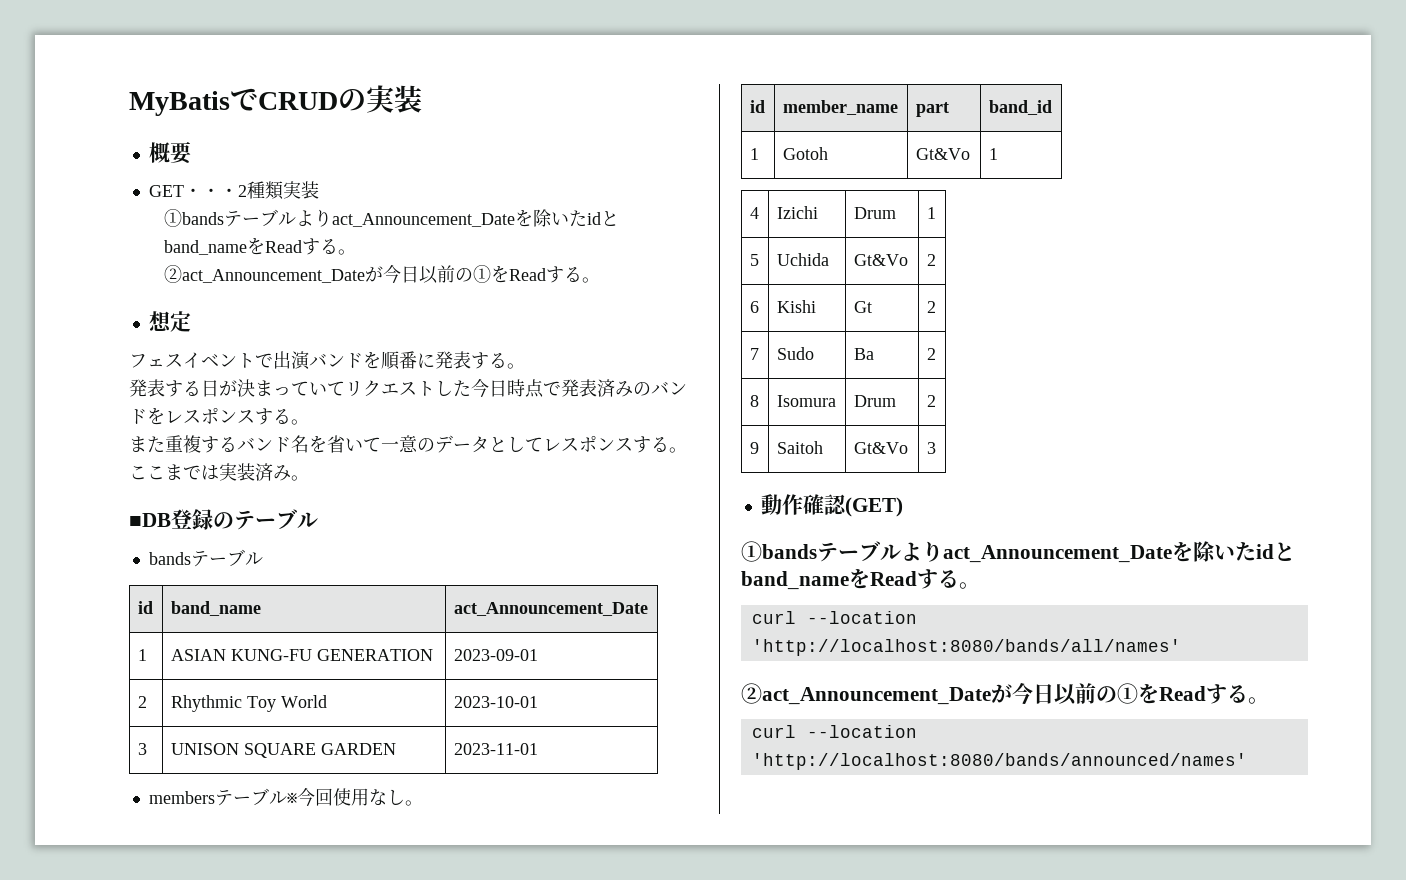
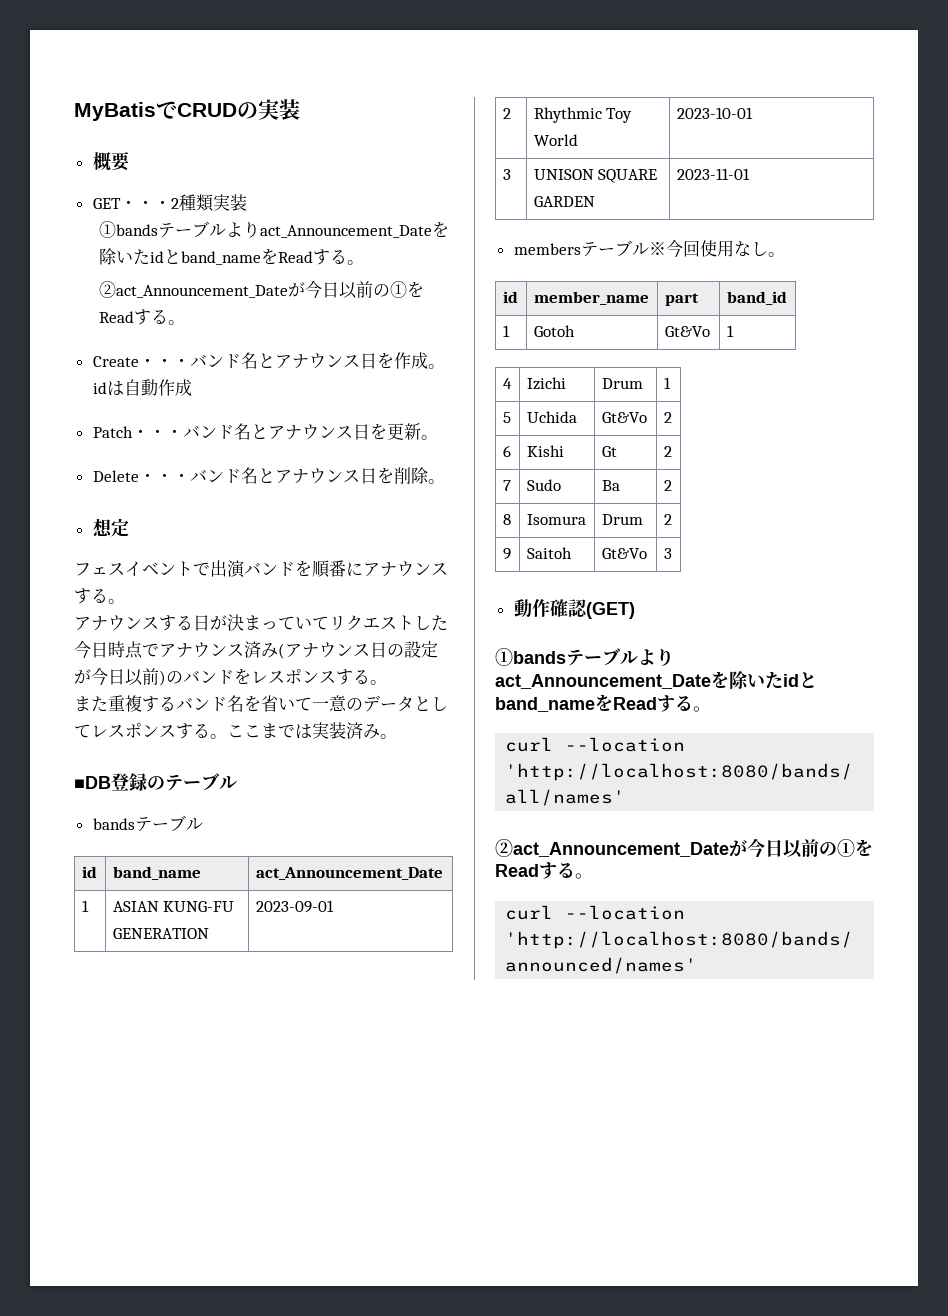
+ Create・・・バンド名とアナウンス日を作成。idは自動作成
+ Patch・・・バンド名とアナウンス日を更新。
+ Delete・・・バンド名とアナウンス日を削除。
- フェスイベントで出演バンドを順番に発表する。
- 発表する日が決まっていてリクエストした今日時点で発表済みのバンドをレスポンスする。
+ フェスイベントで出演バンドを順番にアナウンスする。
+ アナウンスする日が決まっていてリクエストした今日時点でアナウンス済み(アナウンス日の設定が今日以前)のバンドをレスポンスする。

